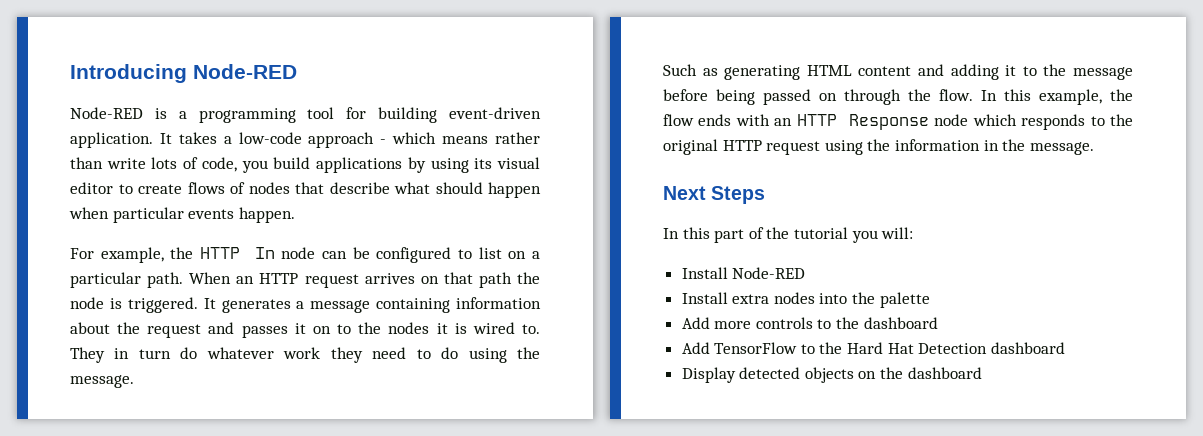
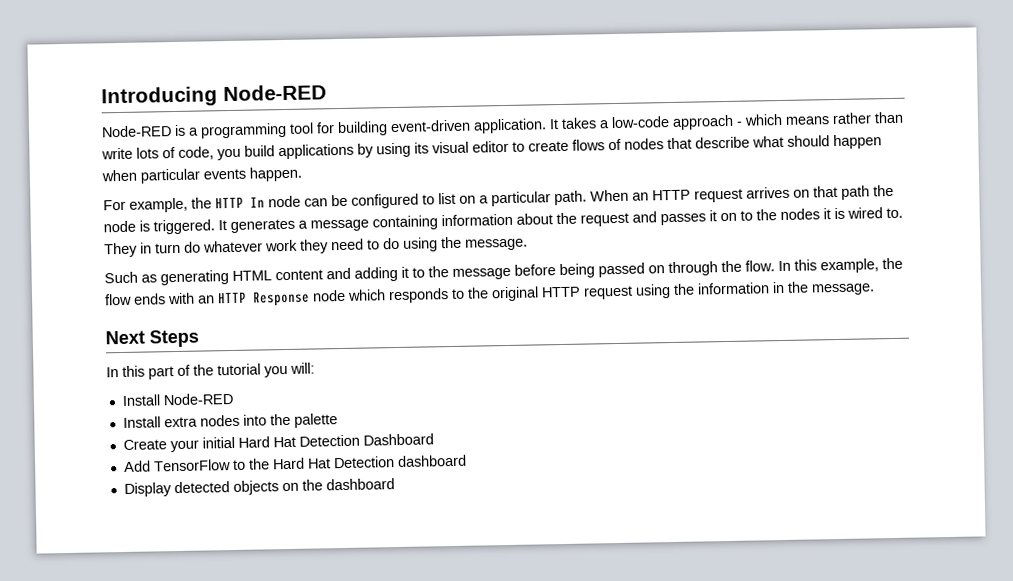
- Add more controls to the dashboard
+ Create your initial Hard Hat Detection Dashboard

